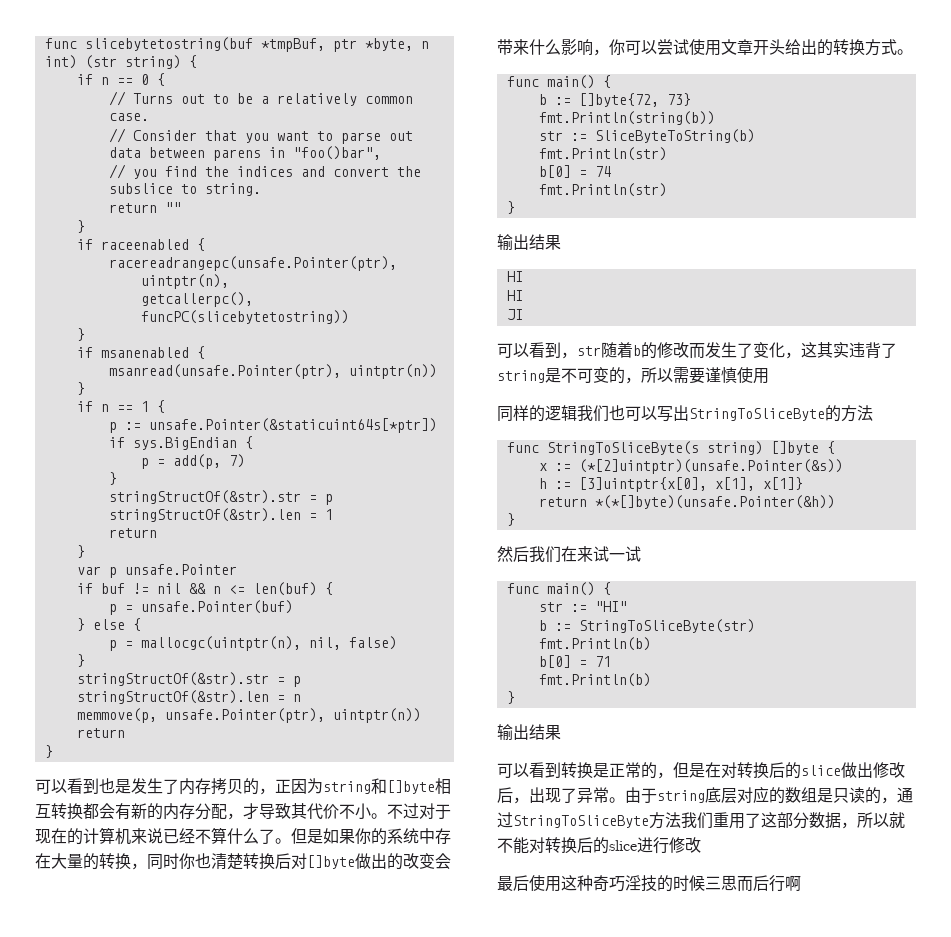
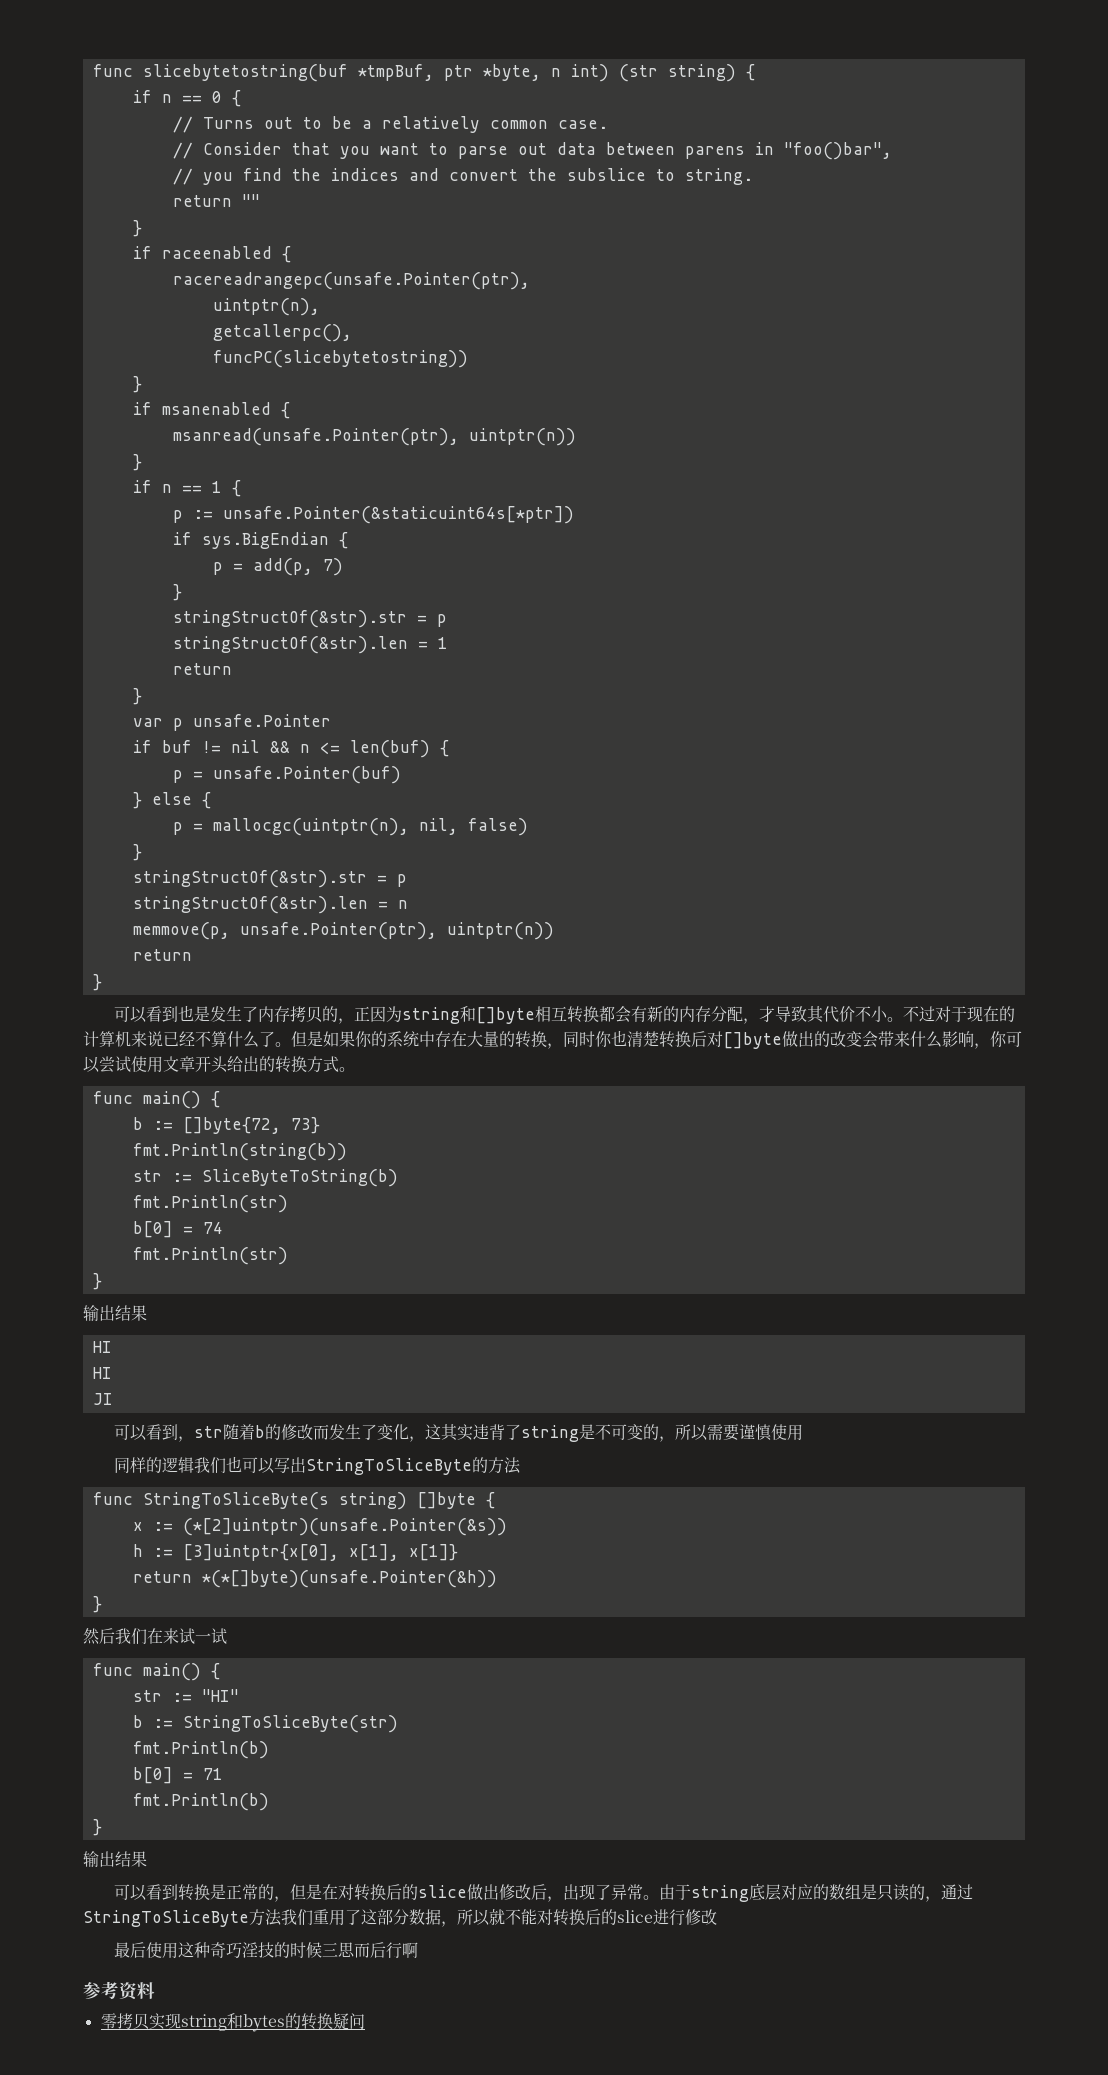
+ 参考资料
+ 零拷贝实现string和bytes的转换疑问

